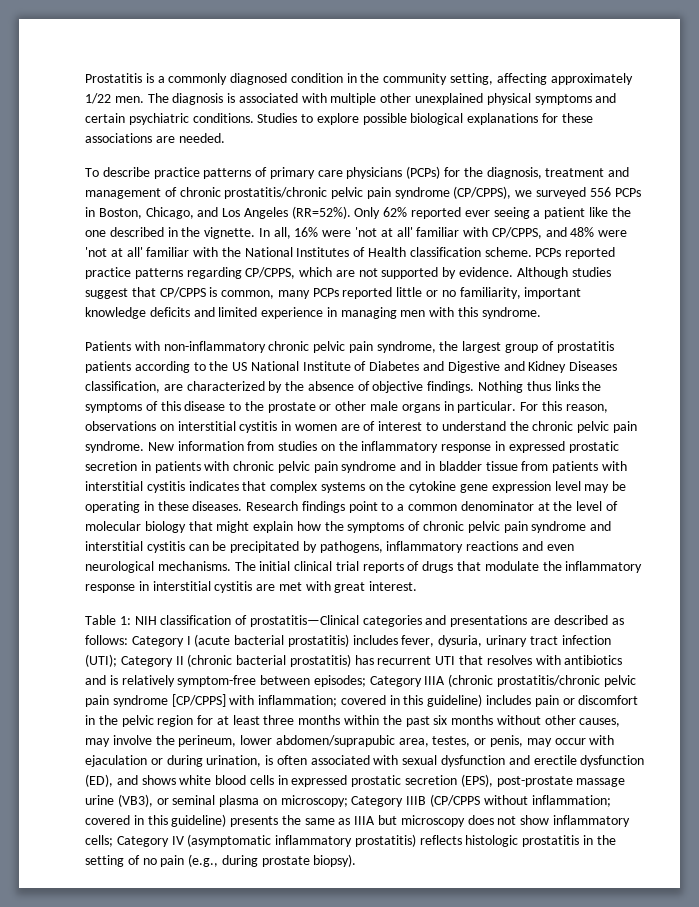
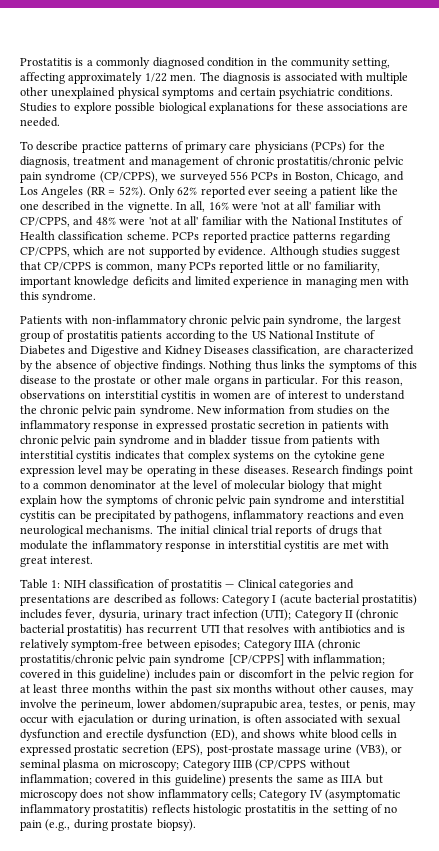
- To describe practice patterns of primary care physicians (PCPs) for the diagnosis, treatment and management of chronic prostatitis/chronic pelvic pain syndrome (CP/CPPS), we surveyed 556 PCPs in Boston, Chicago, and Los Angeles (RR=52%).
+ To describe practice patterns of primary care physicians (PCPs) for the diagnosis, treatment and management of chronic prostatitis/chronic pelvic pain syndrome (CP/CPPS), we surveyed 556 PCPs in Boston, Chicago, and Los Angeles (RR = 52%).
- NIH classification of prostatitis—Clinical categories and presentations are described as follows:
+ NIH classification of prostatitis — Clinical categories and presentations are described as follows:

